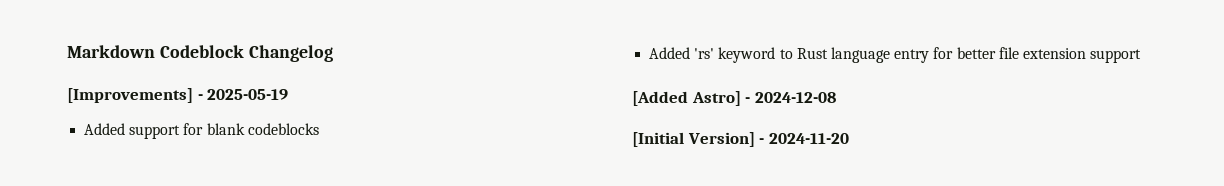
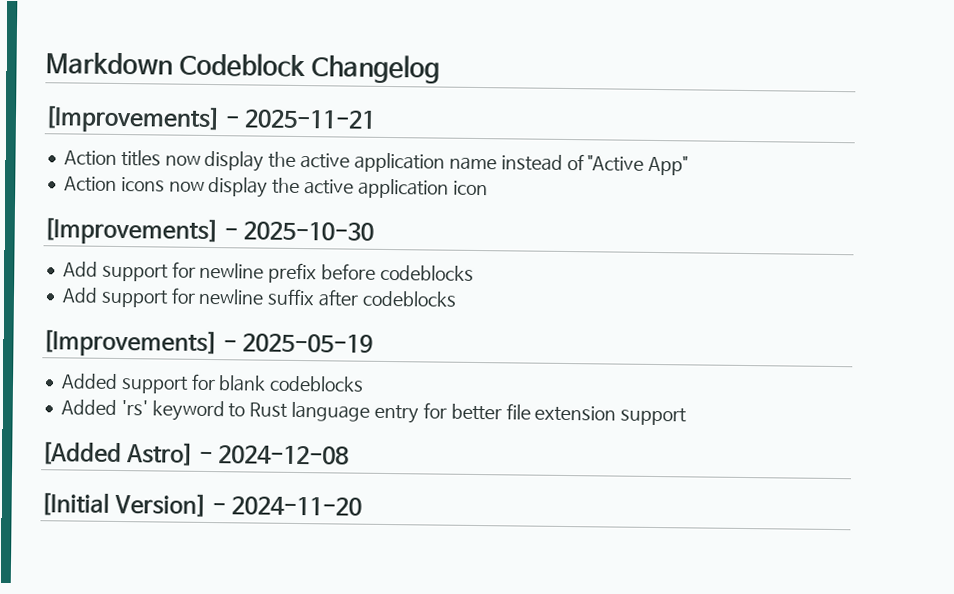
+ [Improvements] - 2025-11-21
+ Action titles now display the active application name instead of "Active App"
+ Action icons now display the active application icon
+ [Improvements] - 2025-10-30
+ Add support for newline prefix before codeblocks
+ Add support for newline suffix after codeblocks

